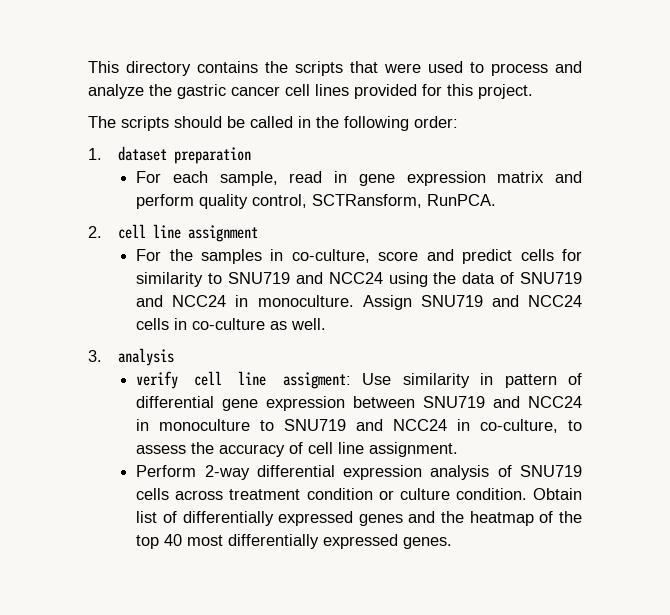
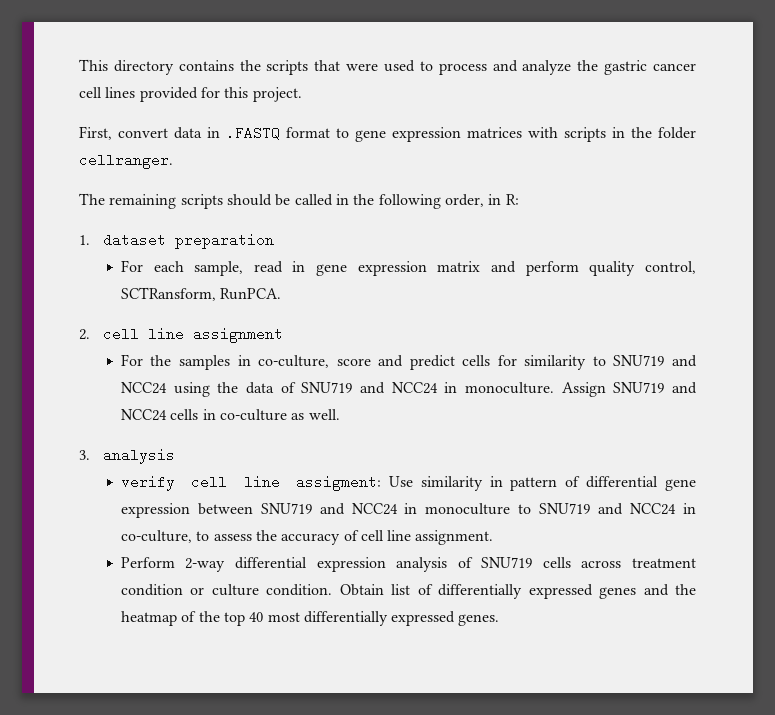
+ First, convert data in .FASTQ format to gene expression matrices with scripts in the folder cellranger.
- The scripts should be called in the following order:
+ The remaining scripts should be called in the following order, in R:

